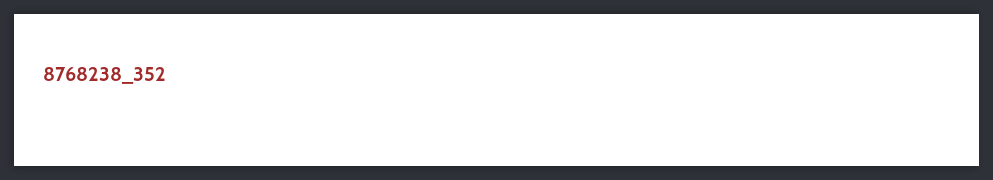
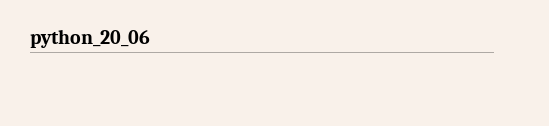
- 8768238_352
+ python_20_06

